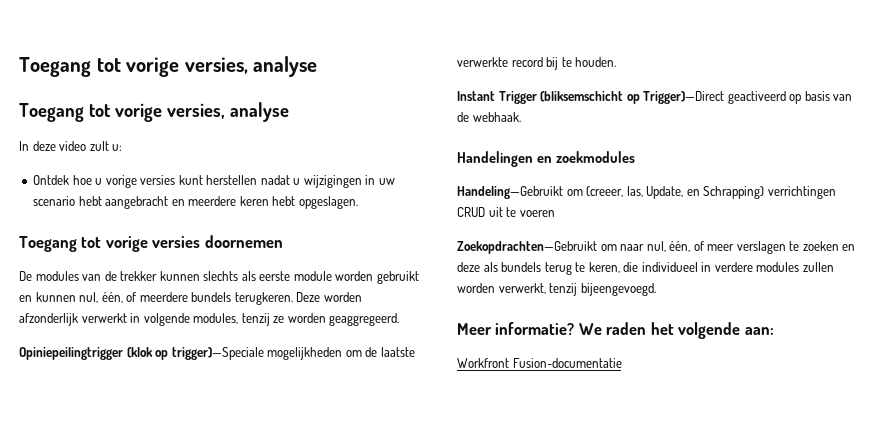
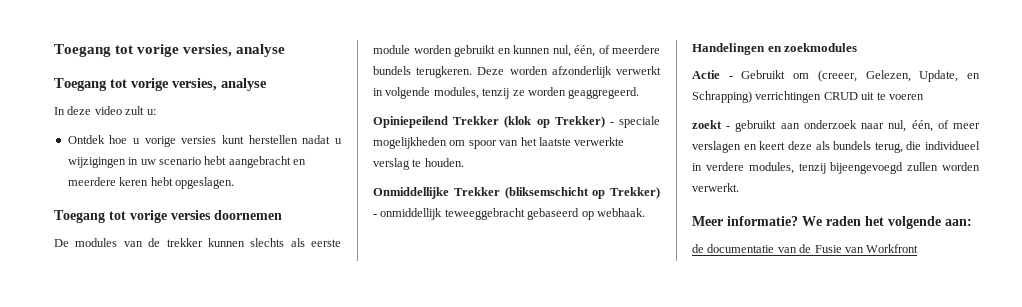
- Opiniepeilingtrigger (klok op trigger)—Speciale mogelijkheden om de laatste verwerkte record bij te houden.
- Instant Trigger (bliksemschicht op Trigger)—Direct geactiveerd op basis van de webhaak.
+ Opiniepeilend Trekker (klok op Trekker) - speciale mogelijkheden om spoor van het laatste verwerkte verslag te houden.
+ Onmiddellijke Trekker (bliksemschicht op Trekker) - onmiddellijk teweeggebracht gebaseerd op webhaak.
- Handeling—Gebruikt om (creeer, las, Update, en Schrapping) verrichtingen CRUD uit te voeren
+ Actie - Gebruikt om (creeer, Gelezen, Update, en Schrapping) verrichtingen CRUD uit te voeren
- Zoekopdrachten—Gebruikt om naar nul, één, of meer verslagen te zoeken en deze als bundels terug te keren, die individueel in verdere modules zullen worden verwerkt, tenzij bijeengevoegd.
+ zoekt - gebruikt aan onderzoek naar nul, één, of meer verslagen en keert deze als bundels terug, die individueel in verdere modules, tenzij bijeengevoegd zullen worden verwerkt.
- Workfront Fusion-documentatie
+ de documentatie van de Fusie van Workfront

